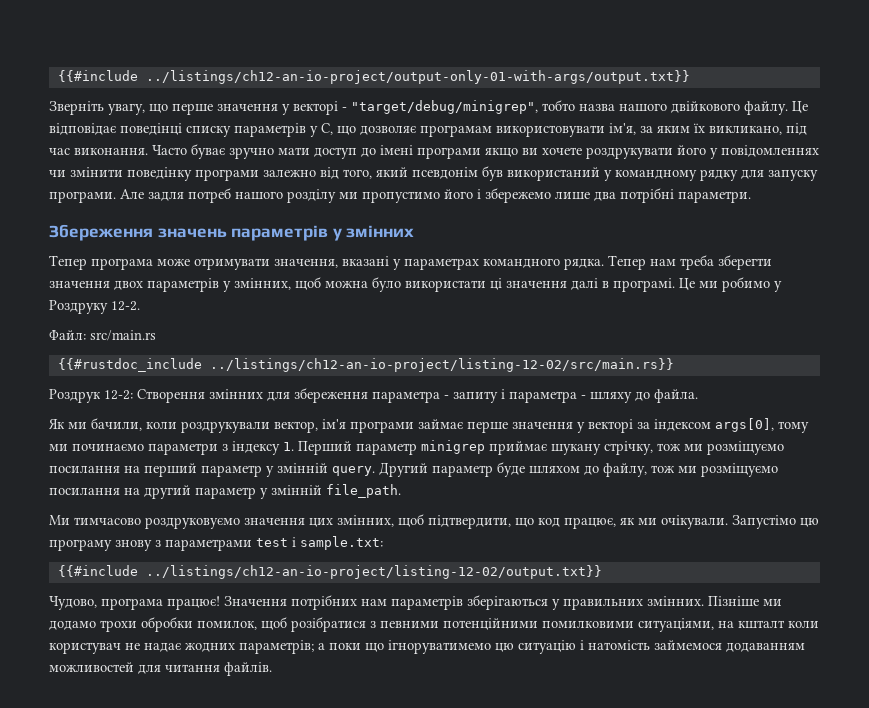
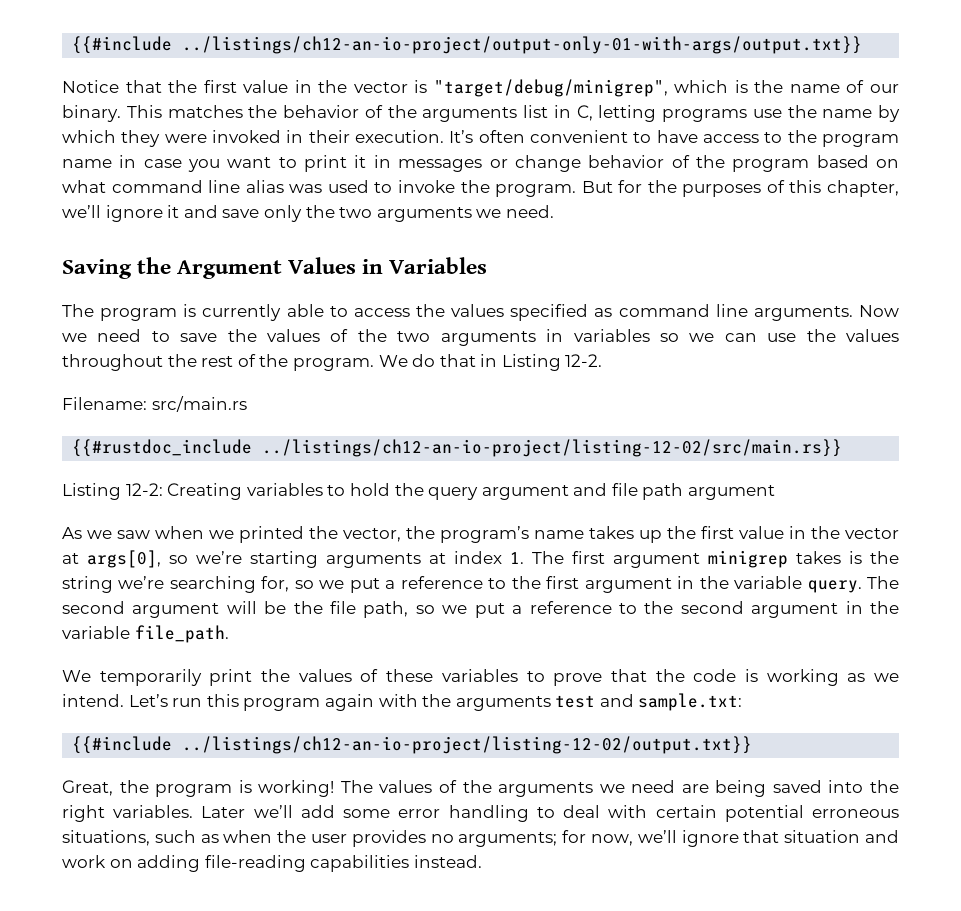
- Зверніть увагу, що перше значення у векторі - "target/debug/minigrep", тобто назва нашого двійкового файлу. Це відповідає поведінці списку параметрів у C, що дозволяє програмам використовувати ім'я, за яким їх викликано, під час виконання. Часто буває зручно мати доступ до імені програми якщо ви хочете роздрукувати його у повідомленнях чи змінити поведінку програми залежно від того, який псевдонім був використаний у командному рядку для запуску програми. Але задля потреб нашого розділу ми пропустимо його і збережемо лише два потрібні параметри.
- Збереження значень параметрів у змінних
- Тепер програма може отримувати значення, вказані у параметрах командного рядка. Тепер нам треба зберегти значення двох параметрів у змінних, щоб можна було використати ці значення далі в програмі. Це ми робимо у Роздруку 12-2.
+ Notice that the first value in the vector is "target/debug/minigrep", which is the name of our binary. This matches the behavior of the arguments list in C, letting programs use the name by which they were invoked in their execution. It’s often convenient to have access to the program name in case you want to print it in messages or change behavior of the program based on what command line alias was used to invoke the program. But for the purposes of this chapter, we’ll ignore it and save only the two arguments we need.
+ Saving the Argument Values in Variables
+ The program is currently able to access the values specified as command line arguments. Now we need to save the values of the two arguments in variables so we can use the values throughout the rest of the program. We do that in Listing 12-2.
- Файл: src/main.rs
+ Filename: src/main.rs
- Роздрук 12-2: Створення змінних для збереження параметра - запиту і параметра - шляху до файла.
- Як ми бачили, коли роздрукували вектор, ім'я програми займає перше значення у векторі за індексом args[0], тому ми починаємо параметри з індексу 1. Перший параметр minigrep приймає шукану стрічку, тож ми розміщуємо посилання на перший параметр у змінній query. Другий параметр буде шляхом до файлу, тож ми розміщуємо посилання на другий параметр у змінній file_path.
- Ми тимчасово роздруковуємо значення цих змінних, щоб підтвердити, що код працює, як ми очікували. Запустімо цю програму знову з параметрами test і sample.txt:
+ Listing 12-2: Creating variables to hold the query argument and file path argument
+ As we saw when we printed the vector, the program’s name takes up the first value in the vector at args[0], so we’re starting arguments at index 1. The first argument minigrep takes is the string we’re searching for, so we put a reference to the first argument in the variable query. The second argument will be the file path, so we put a reference to the second argument in the variable file_path.
+ We temporarily print the values of these variables to prove that the code is working as we intend. Let’s run this program again with the arguments test and sample.txt:
  {{#include ../listings/ch12-an-io-project/listing-12-02/output.txt}}
- Чудово, програма працює! Значення потрібних нам параметрів зберігаються у правильних змінних. Пізніше ми додамо трохи обробки помилок, щоб розібратися з певними потенційними помилковими ситуаціями, на кшталт коли користувач не надає жодних параметрів; а поки що ігноруватимемо цю ситуацію і натомість займемося додаванням можливостей для читання файлів.
+ Great, the program is working! The values of the arguments we need are being saved into the right variables. Later we’ll add some error handling to deal with certain potential erroneous situations, such as when the user provides no arguments; for now, we’ll ignore that situation and work on adding file-reading capabilities instead.

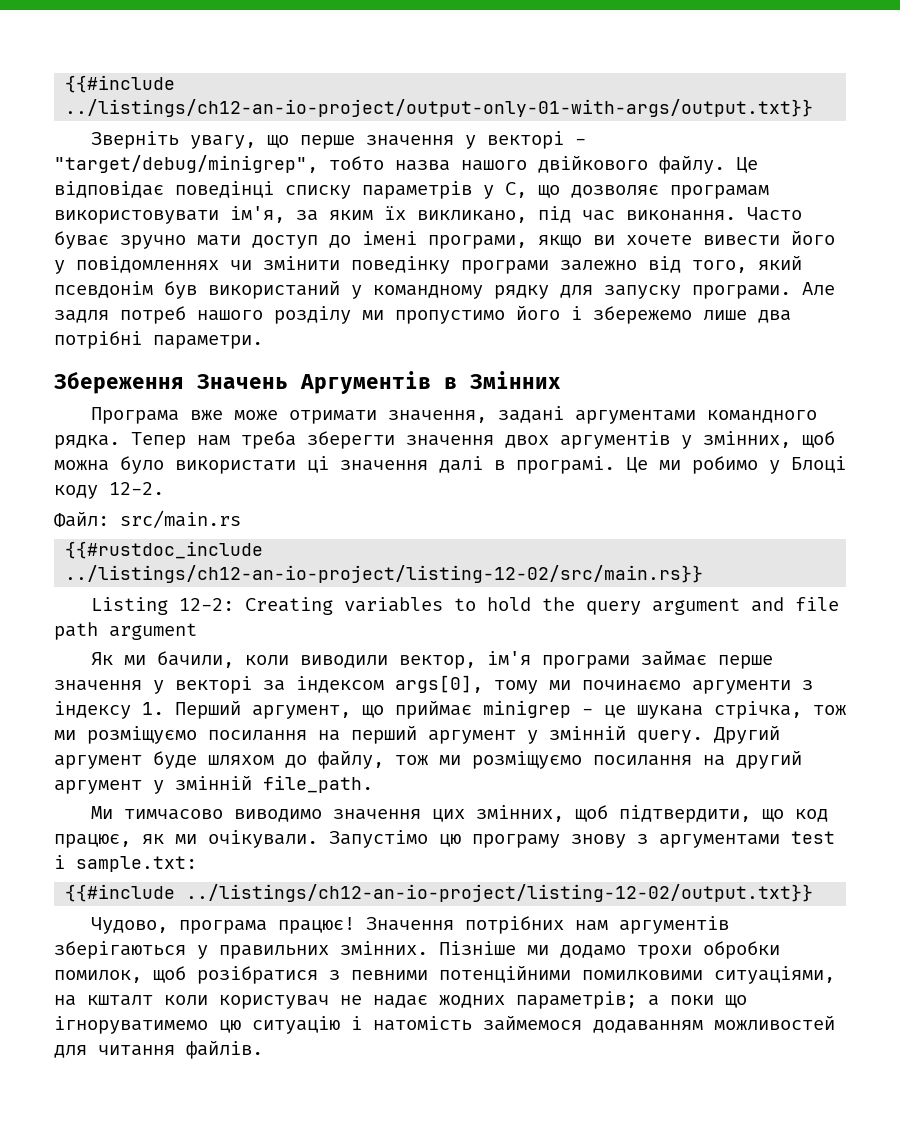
- Notice that the first value in the vector is "target/debug/minigrep", which is the name of our binary. This matches the behavior of the arguments list in C, letting programs use the name by which they were invoked in their execution. It’s often convenient to have access to the program name in case you want to print it in messages or change behavior of the program based on what command line alias was used to invoke the program. But for the purposes of this chapter, we’ll ignore it and save only the two arguments we need.
- Saving the Argument Values in Variables
- The program is currently able to access the values specified as command line arguments. Now we need to save the values of the two arguments in variables so we can use the values throughout the rest of the program. We do that in Listing 12-2.
+ Зверніть увагу, що перше значення у векторі - "target/debug/minigrep", тобто назва нашого двійкового файлу. Це відповідає поведінці списку параметрів у C, що дозволяє програмам використовувати ім'я, за яким їх викликано, під час виконання. Часто буває зручно мати доступ до імені програми, якщо ви хочете вивести його у повідомленнях чи змінити поведінку програми залежно від того, який псевдонім був використаний у командному рядку для запуску програми. Але задля потреб нашого розділу ми пропустимо його і збережемо лише два потрібні параметри.
+ Збереження Значень Аргументів в Змінних
+ Програма вже може отримати значення, задані аргументами командного рядка. Тепер нам треба зберегти значення двох аргументів у змінних, щоб можна було використати ці значення далі в програмі. Це ми робимо у Блоці коду 12-2.
- Filename: src/main.rs
+ Файл: src/main.rs
- As we saw when we printed the vector, the program’s name takes up the first value in the vector at args[0], so we’re starting arguments at index 1. The first argument minigrep takes is the string we’re searching for, so we put a reference to the first argument in the variable query. The second argument will be the file path, so we put a reference to the second argument in the variable file_path.
- We temporarily print the values of these variables to prove that the code is working as we intend. Let’s run this program again with the arguments test and sample.txt:
+ Як ми бачили, коли виводили вектор, ім'я програми займає перше значення у векторі за індексом args[0], тому ми починаємо аргументи з індексу 1. Перший аргумент, що приймає minigrep - це шукана стрічка, тож ми розміщуємо посилання на перший аргумент у змінній query. Другий аргумент буде шляхом до файлу, тож ми розміщуємо посилання на другий аргумент у змінній file_path.
+ Ми тимчасово виводимо значення цих змінних, щоб підтвердити, що код працює, як ми очікували. Запустімо цю програму знову з аргументами test і sample.txt:
  {{#include ../listings/ch12-an-io-project/listing-12-02/output.txt}}
- Great, the program is working! The values of the arguments we need are being saved into the right variables. Later we’ll add some error handling to deal with certain potential erroneous situations, such as when the user provides no arguments; for now, we’ll ignore that situation and work on adding file-reading capabilities instead.
+ Чудово, програма працює! Значення потрібних нам аргументів зберігаються у правильних змінних. Пізніше ми додамо трохи обробки помилок, щоб розібратися з певними потенційними помилковими ситуаціями, на кшталт коли користувач не надає жодних параметрів; а поки що ігноруватимемо цю ситуацію і натомість займемося додаванням можливостей для читання файлів.

